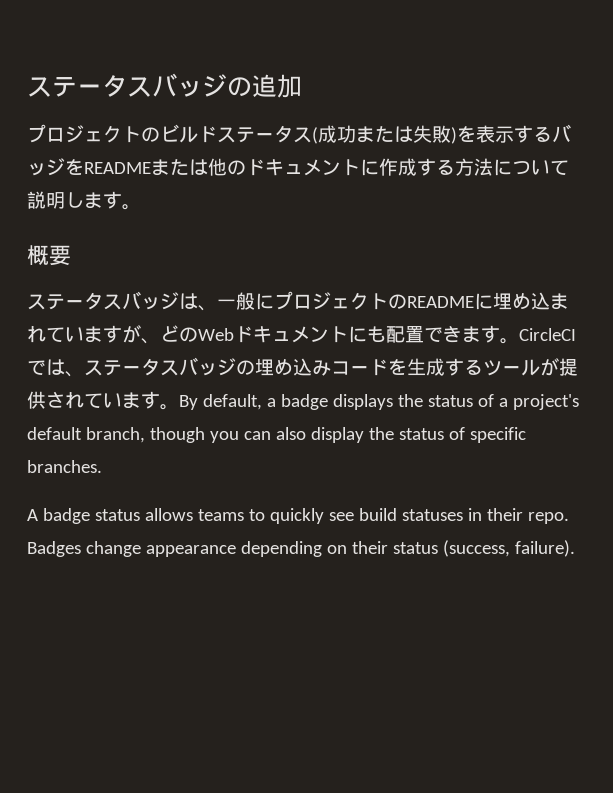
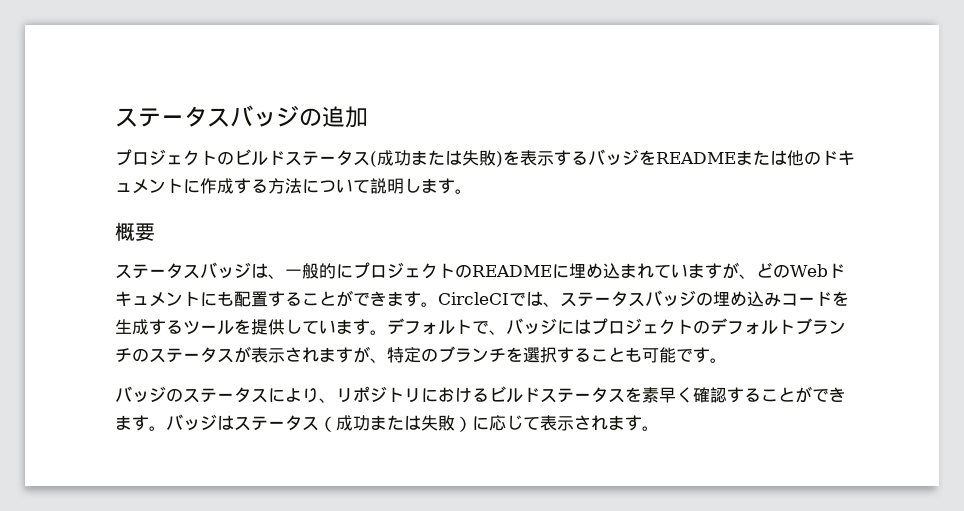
- ステータスバッジは、一般にプロジェクトのREADMEに埋め込まれていますが、どのWebドキュメントにも配置できます。
+ ステータスバッジは、一般的にプロジェクトのREADMEに埋め込まれていますが、どのWebドキュメントにも配置することができます。
- CircleCIでは、ステータスバッジの埋め込みコードを生成するツールが提供されています。By default, a badge displays the status of a project's default branch, though you can also display the status of specific branches.
- A badge status allows teams to quickly see build statuses in their repo. Badges change appearance depending on their status (success, failure).
+ CircleCIでは、ステータスバッジの埋め込みコードを生成するツールを提供しています。デフォルトで、バッジにはプロジェクトのデフォルトブランチのステータスが表示されますが、特定のブランチを選択することも可能です。
+ バッジのステータスにより、リポジトリにおけるビルドステータスを素早く確認することができます。バッジはステータス（成功または失敗）に応じて表示されます。

